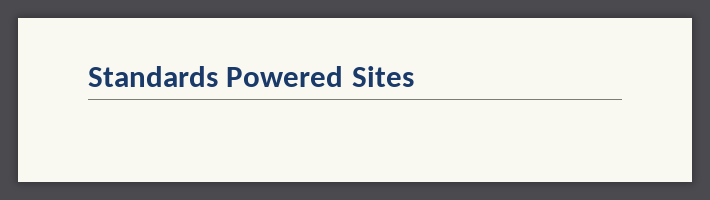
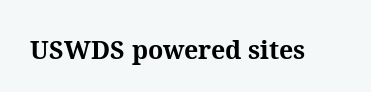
- Standards Powered Sites
+ USWDS powered sites

